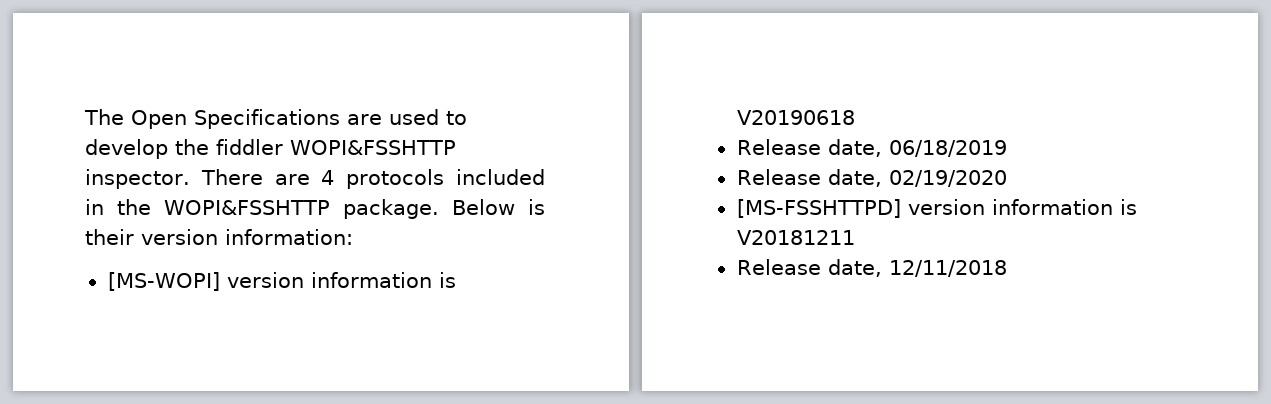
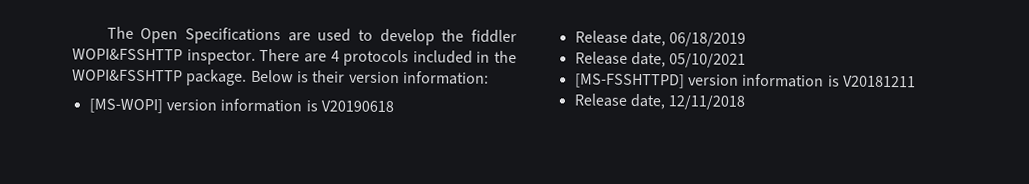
- Release date, 02/19/2020
+ Release date, 05/10/2021

